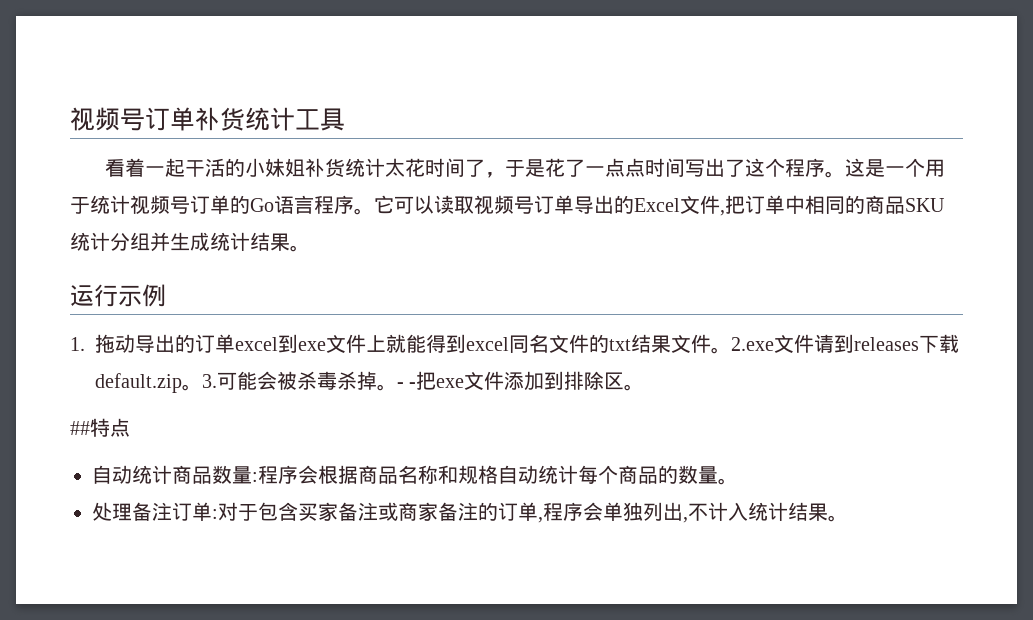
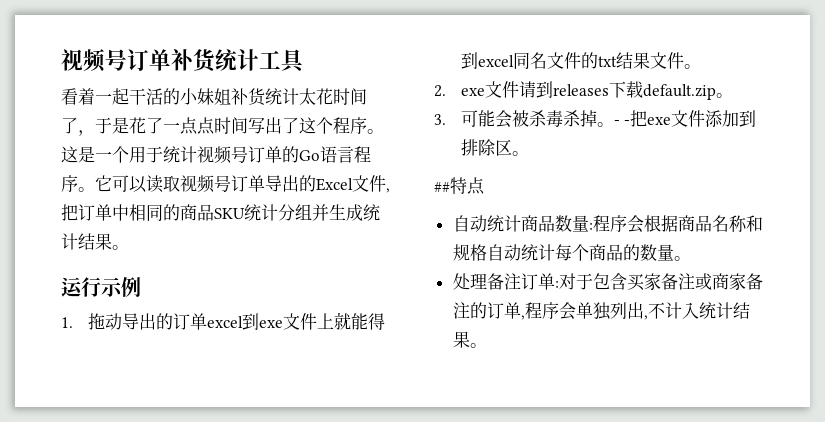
- 1.拖动导出的订单excel到exe文件上就能得到excel同名文件的txt结果文件。2.exe文件请到releases下载default.zip。3.可能会被杀毒杀掉。
+ 1.拖动导出的订单excel到exe文件上就能得到excel同名文件的txt结果文件。
+ 2. exe文件请到releases下载default.zip。
+ 3.可能会被杀毒杀掉。

